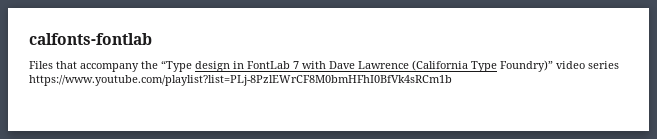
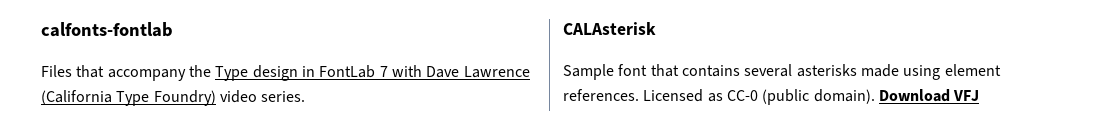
- Files that accompany the “Type design in FontLab 7 with Dave Lawrence (California Type Foundry)” video series https://www.youtube.com/playlist?list=PLj-8PzlEWrCF8M0bmHFhI0BfVk4sRCm1b
+ Files that accompany the Type design in FontLab 7 with Dave Lawrence (California Type Foundry) video series.
+ CALAsterisk
+ Sample font that contains several asterisks made using element references. Licensed as CC-0 (public domain). Download VFJ

